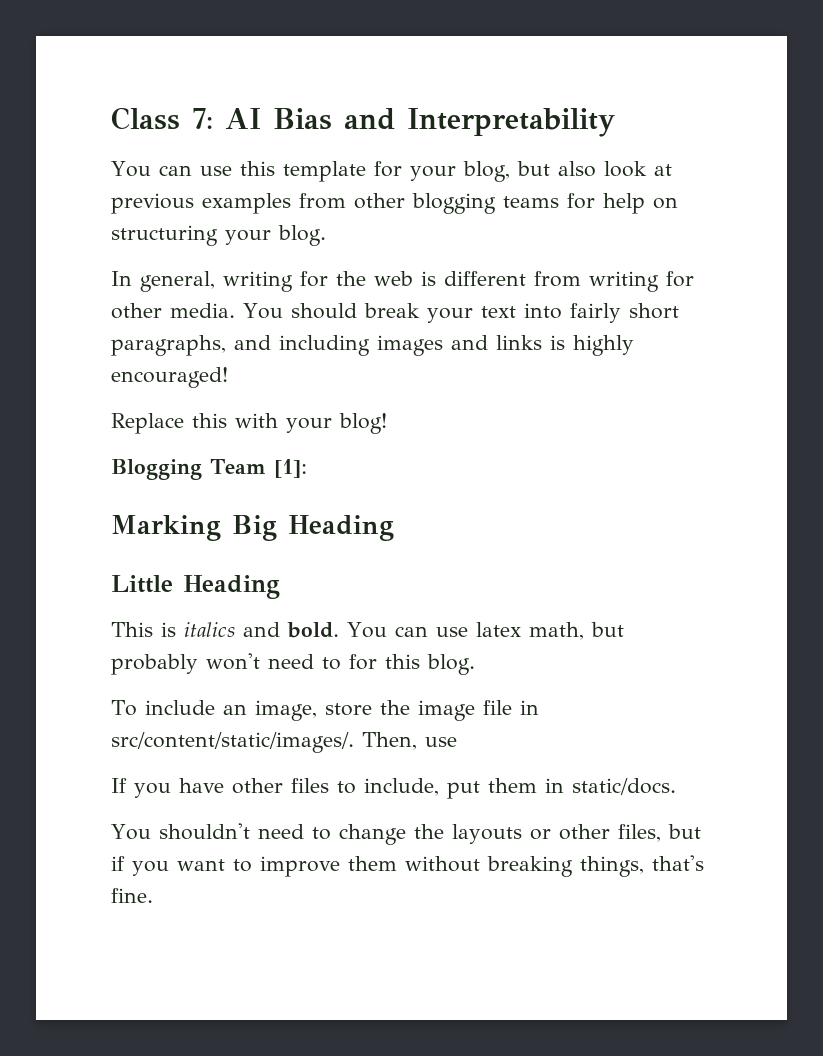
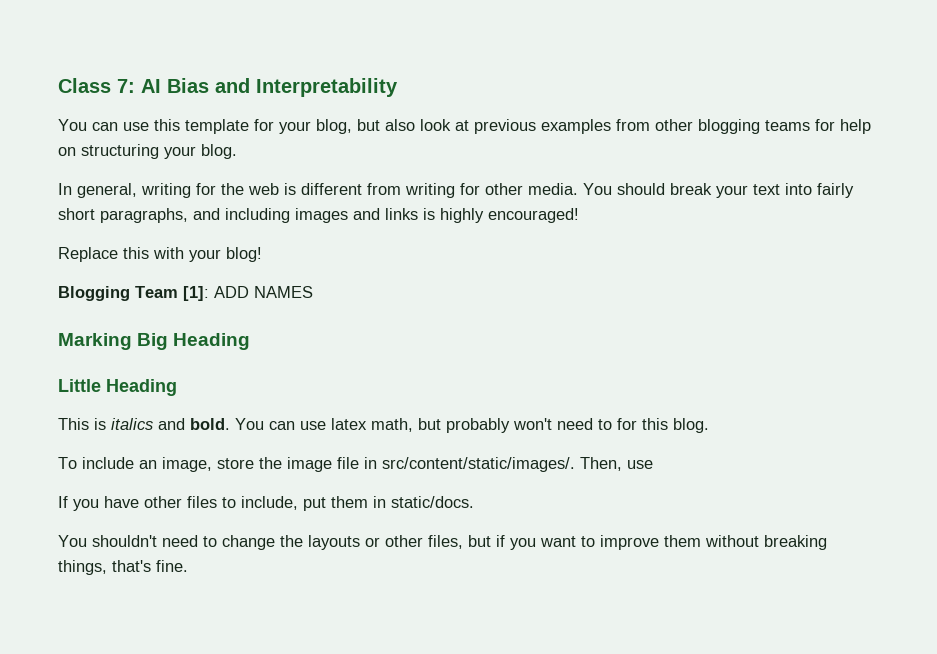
- Blogging Team [1]:
+ Blogging Team [1]: ADD NAMES

